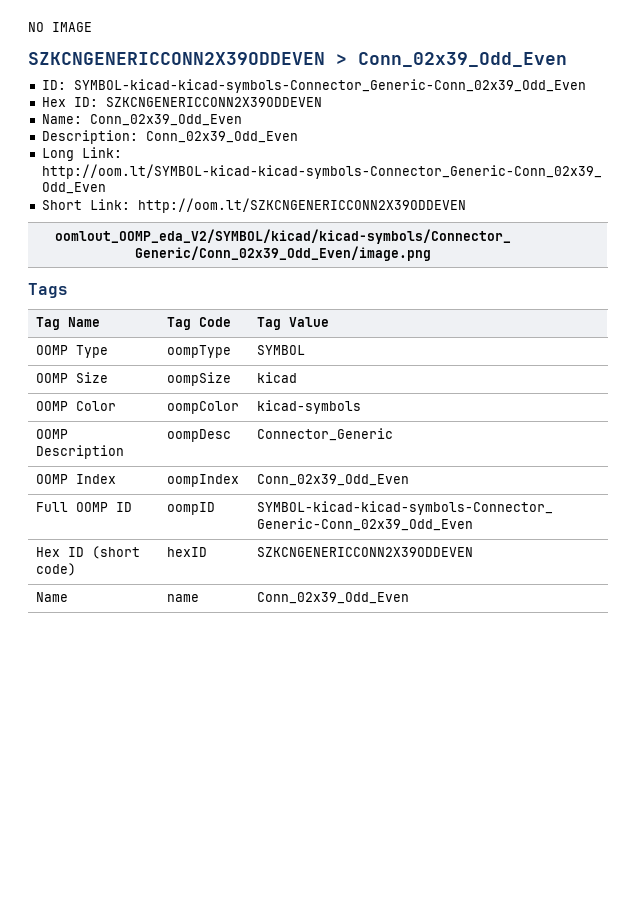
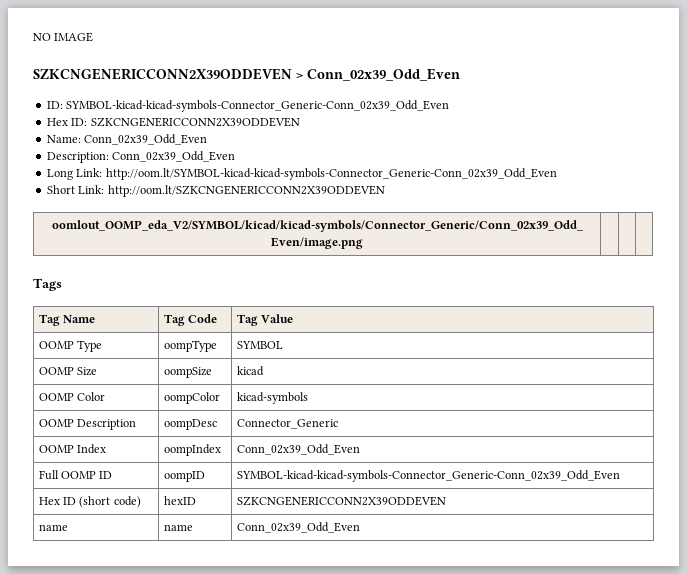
- Name | name | Conn_02x39_Odd_Even
+ name | name | Conn_02x39_Odd_Even

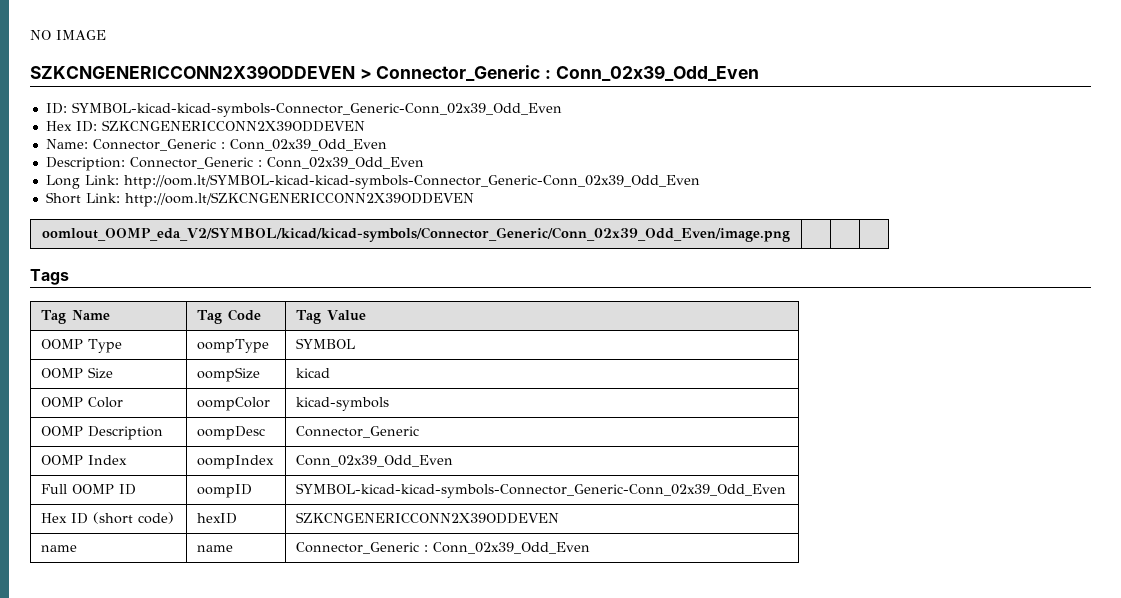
- SZKCNGENERICCONN2X39ODDEVEN > Conn_02x39_Odd_Even
+ SZKCNGENERICCONN2X39ODDEVEN > Connector_Generic : Conn_02x39_Odd_Even
- Name: Conn_02x39_Odd_Even
+ Name: Connector_Generic : Conn_02x39_Odd_Even
- Description: Conn_02x39_Odd_Even
+ Description: Connector_Generic : Conn_02x39_Odd_Even
- name | name | Conn_02x39_Odd_Even
+ name | name | Connector_Generic : Conn_02x39_Odd_Even

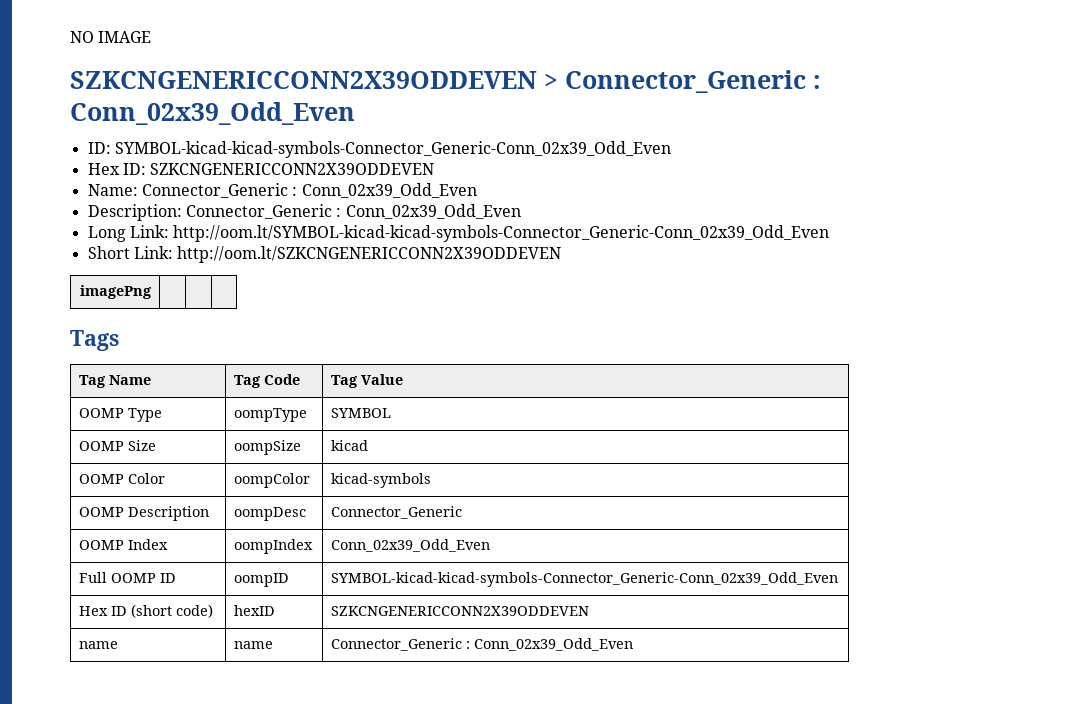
- oomlout_OOMP_eda_V2/SYMBOL/kicad/kicad-symbols/Connector_Generic/Conn_02x39_Odd_Even/image.png | | |
+ imagePng | | |

